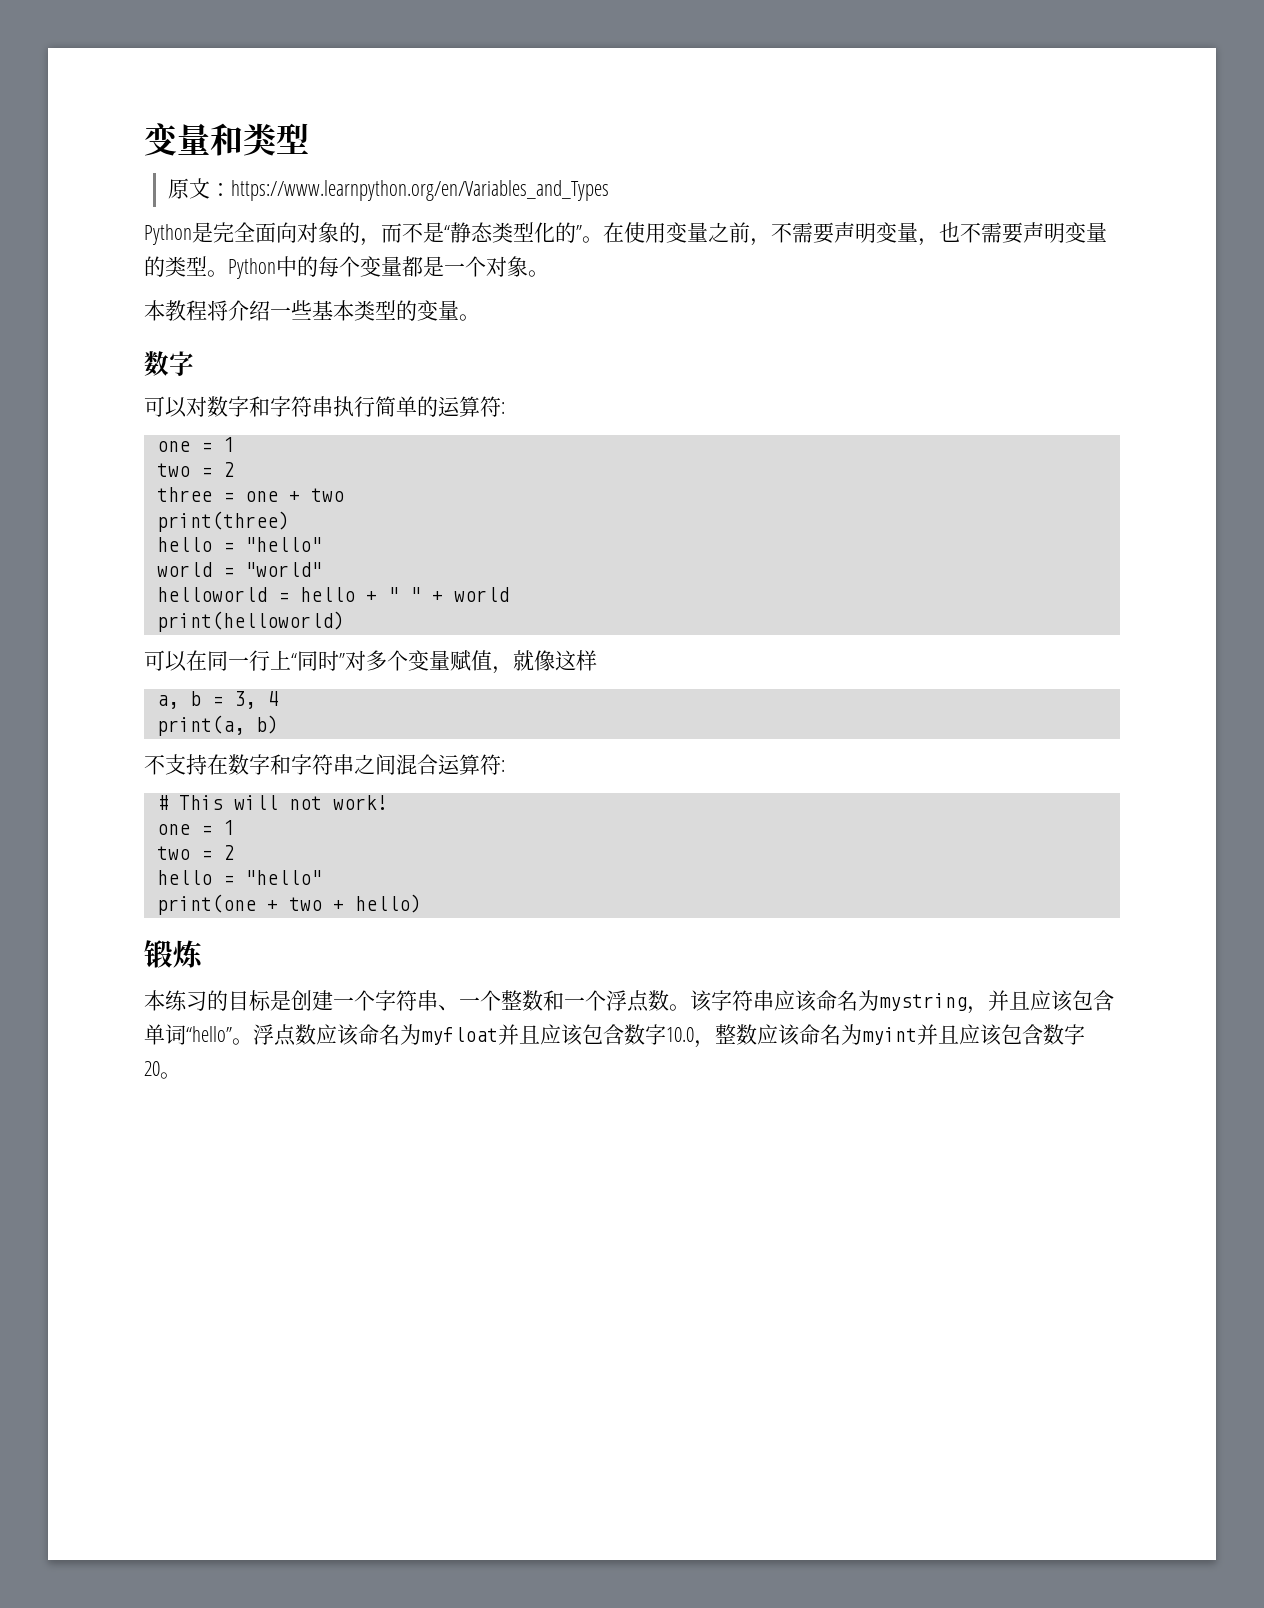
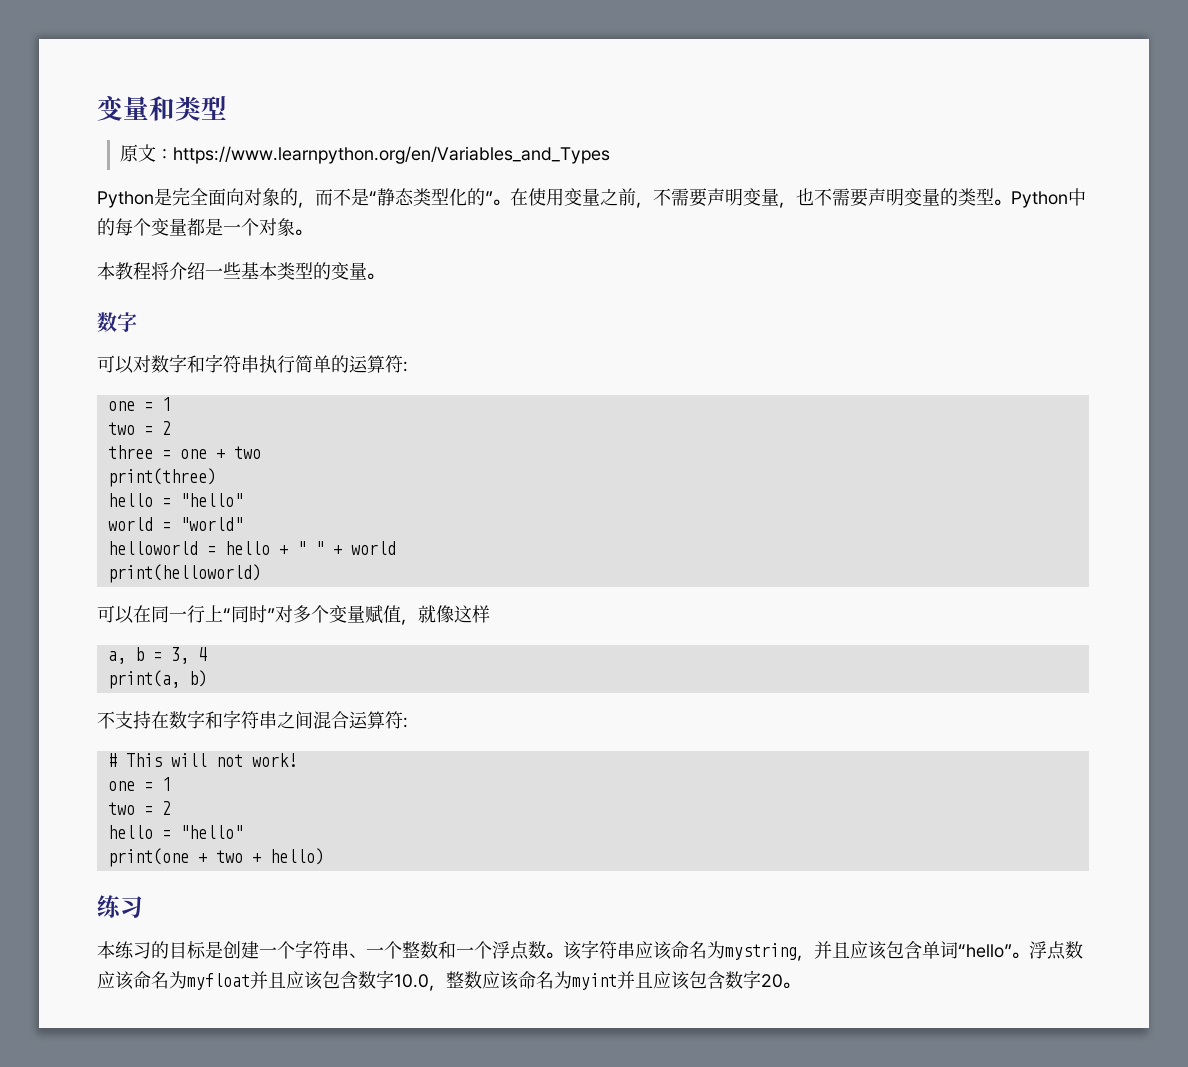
  print(one + two + hello)
- 锻炼
+ 练习

